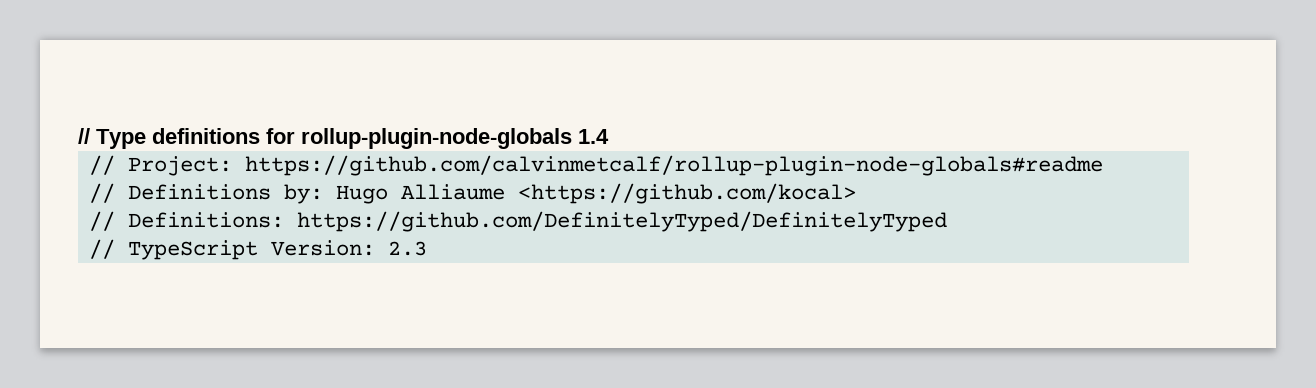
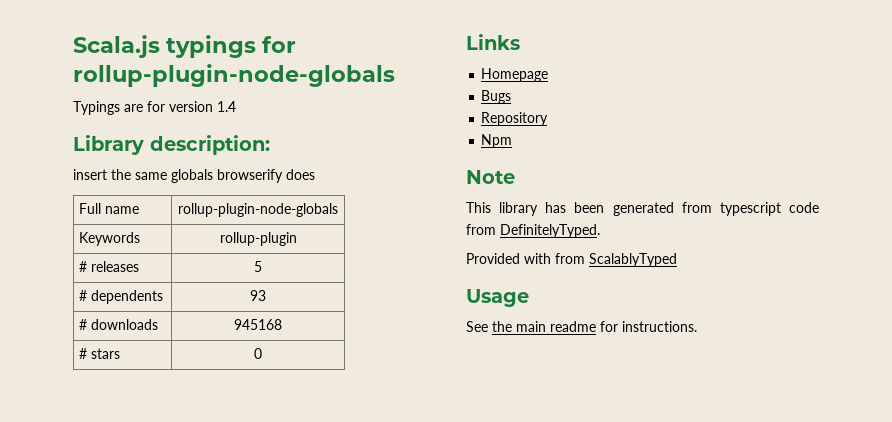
- // Type definitions for rollup-plugin-node-globals 1.4
- // Project: https://github.com/calvinmetcalf/rollup-plugin-node-globals#readme
- // Definitions by: Hugo Alliaume <https://github.com/kocal>
- // Definitions: https://github.com/DefinitelyTyped/DefinitelyTyped
- // TypeScript Version: 2.3
+ Scala.js typings for rollup-plugin-node-globals
+ Typings are for version 1.4
+ Library description:
+ insert the same globals browserify does
+ Full name | rollup-plugin-node-globals
+ Keywords | rollup-plugin
+ # releases | 5
+ # dependents | 93
+ # downloads | 945168
+ # stars | 0
+ Links
+ Homepage
+ Bugs
+ Repository
+ Npm
+ Note
+ This library has been generated from typescript code from DefinitelyTyped.
+ Provided with from ScalablyTyped
+ Usage
+ See the main readme for instructions.

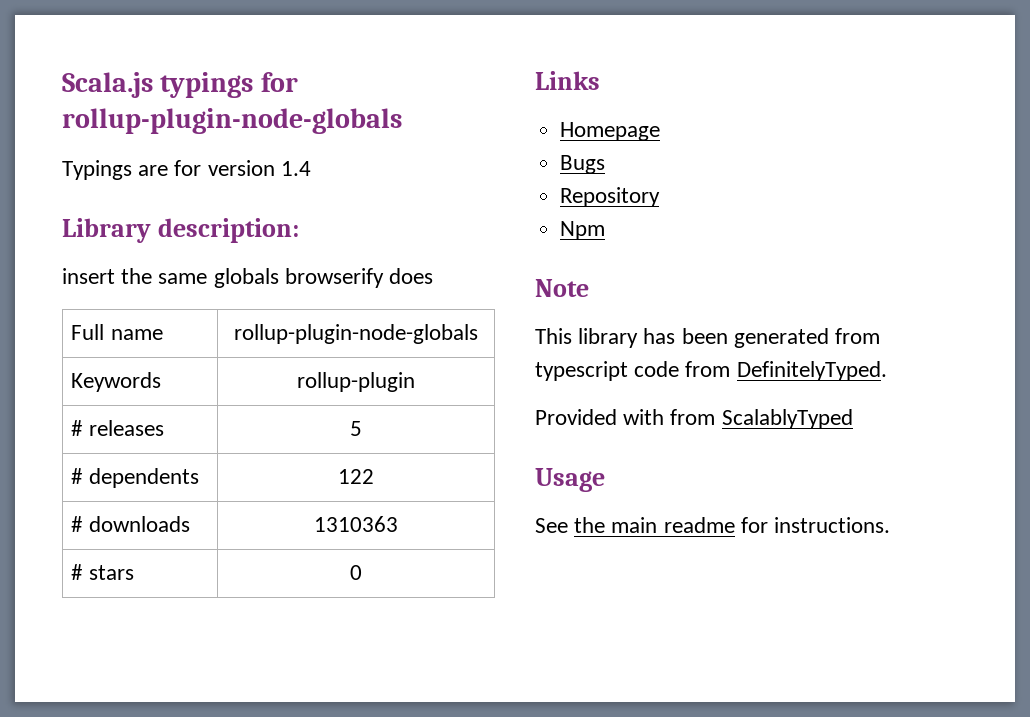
- # dependents | 93
+ # dependents | 122
- # downloads | 945168
+ # downloads | 1310363

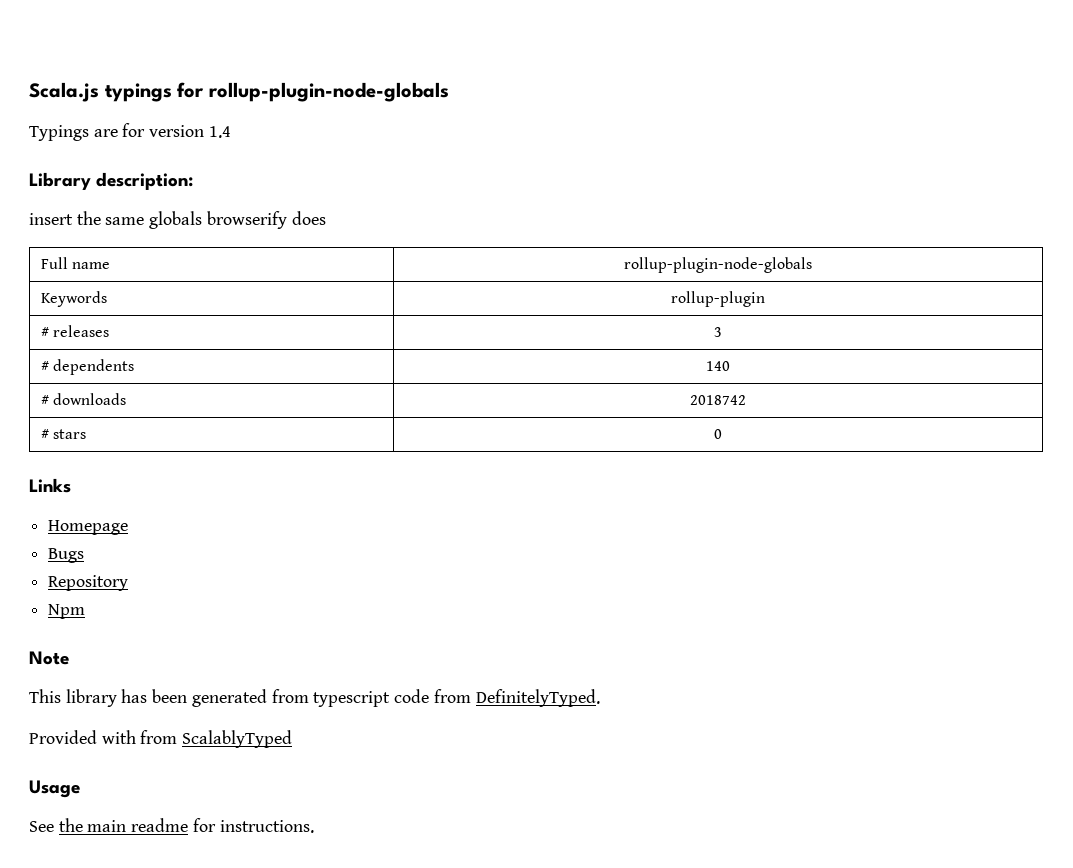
- # releases | 5
+ # releases | 3
- # dependents | 122
+ # dependents | 140
- # downloads | 1310363
+ # downloads | 2018742

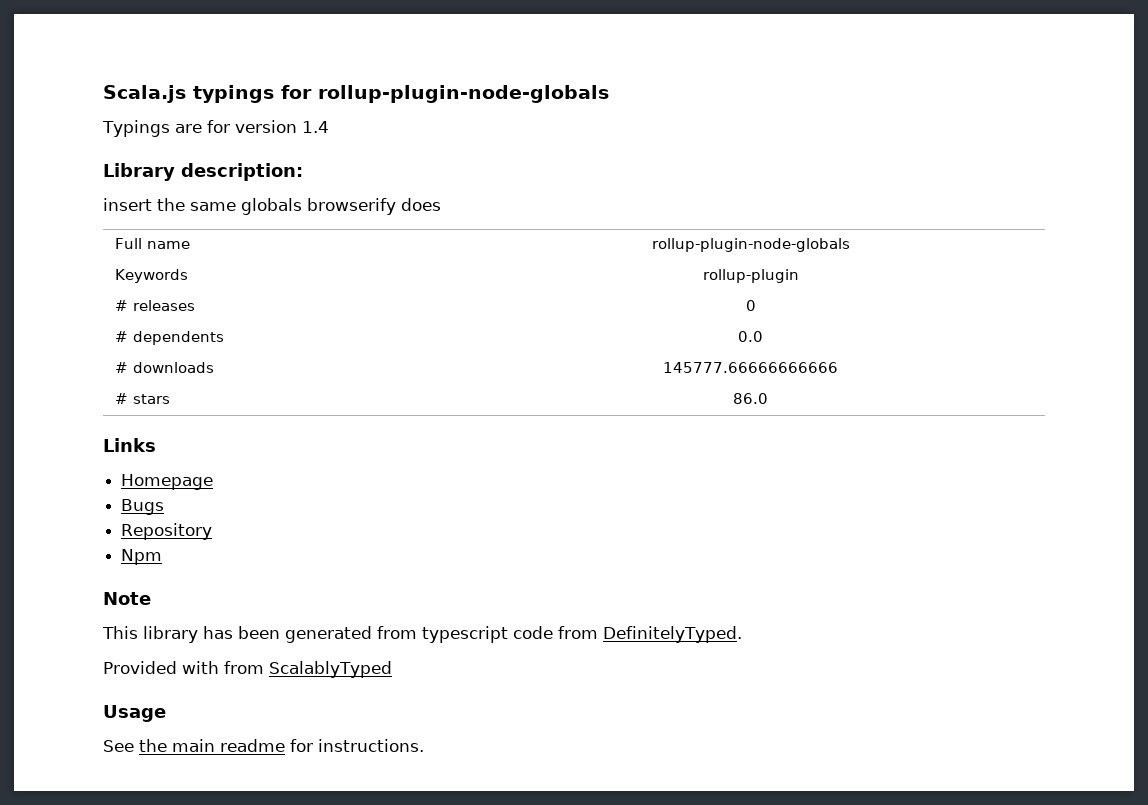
- # releases | 3
+ # releases | 0
- # dependents | 140
+ # dependents | 0.0
- # downloads | 2018742
+ # downloads | 145777.66666666666
- # stars | 0
+ # stars | 86.0

